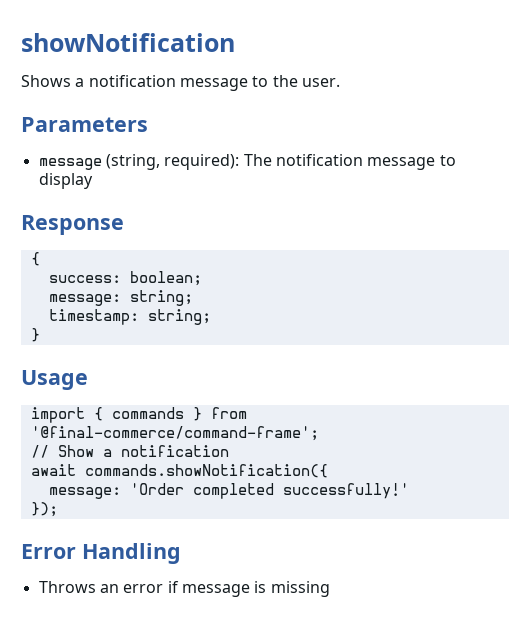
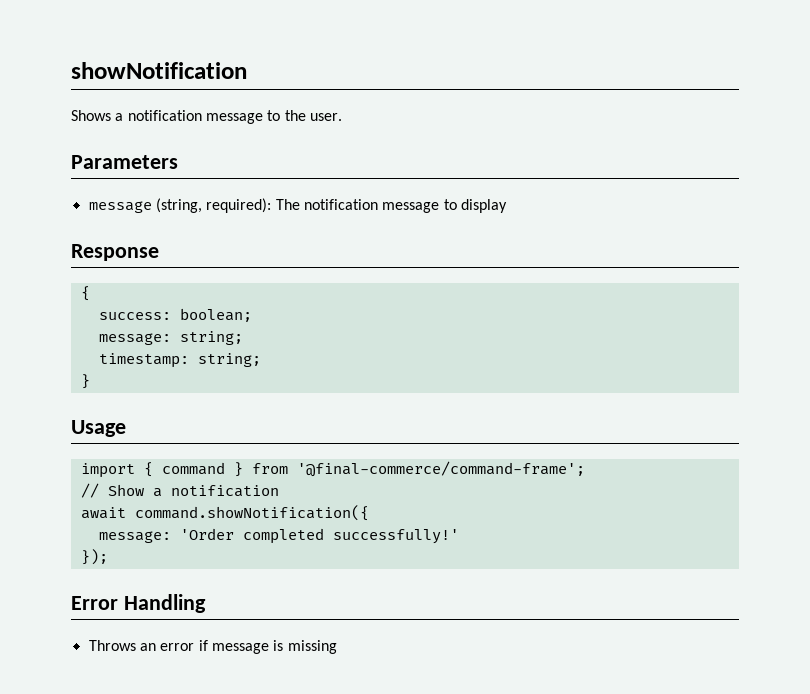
- import { commands } from '@final-commerce/command-frame';
+ import { command } from '@final-commerce/command-frame';
- await commands.showNotification({
+ await command.showNotification({

